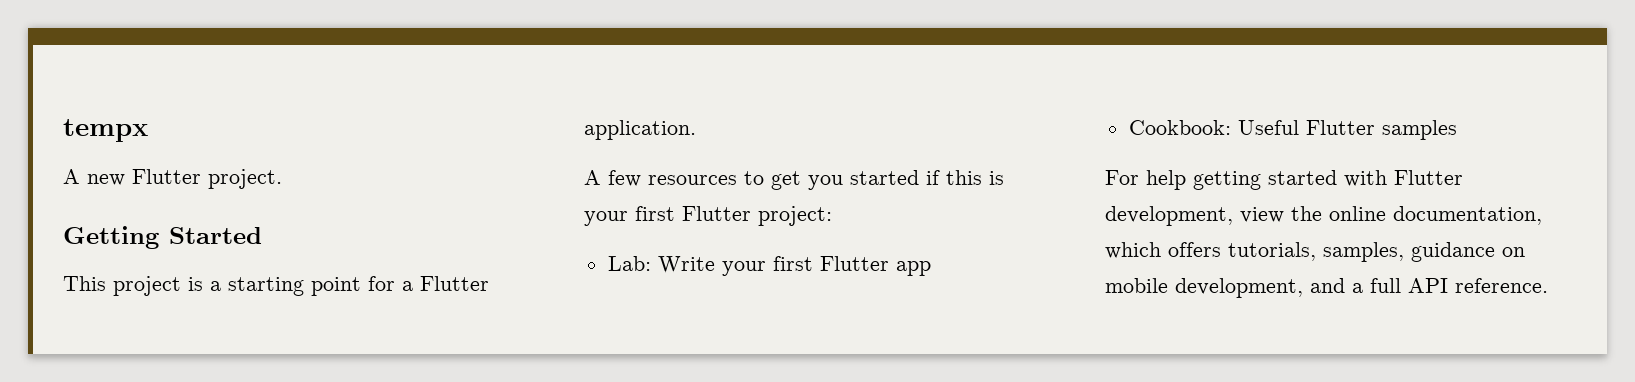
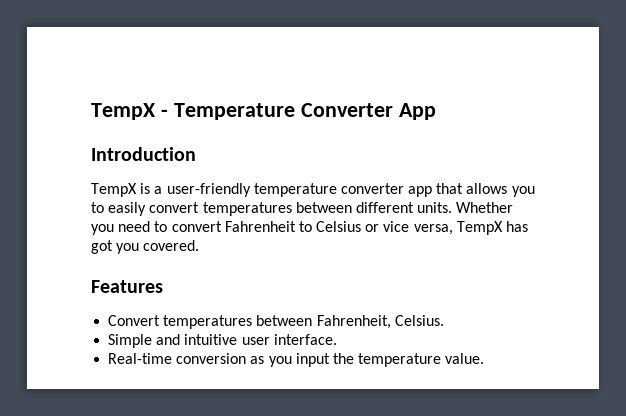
- tempx
- A new Flutter project.
- Getting Started
- This project is a starting point for a Flutter application.
- A few resources to get you started if this is your first Flutter project:
- Lab: Write your first Flutter app
- Cookbook: Useful Flutter samples
- For help getting started with Flutter development, view the online documentation, which offers tutorials, samples, guidance on mobile development, and a full API reference.
+ TempX - Temperature Converter App
+ Introduction
+ TempX is a user-friendly temperature converter app that allows you to easily convert temperatures between different units. Whether you need to convert Fahrenheit to Celsius or vice versa, TempX has got you covered.
+ Features
+ Convert temperatures between Fahrenheit, Celsius.
+ Simple and intuitive user interface.
+ Real-time conversion as you input the temperature value.

